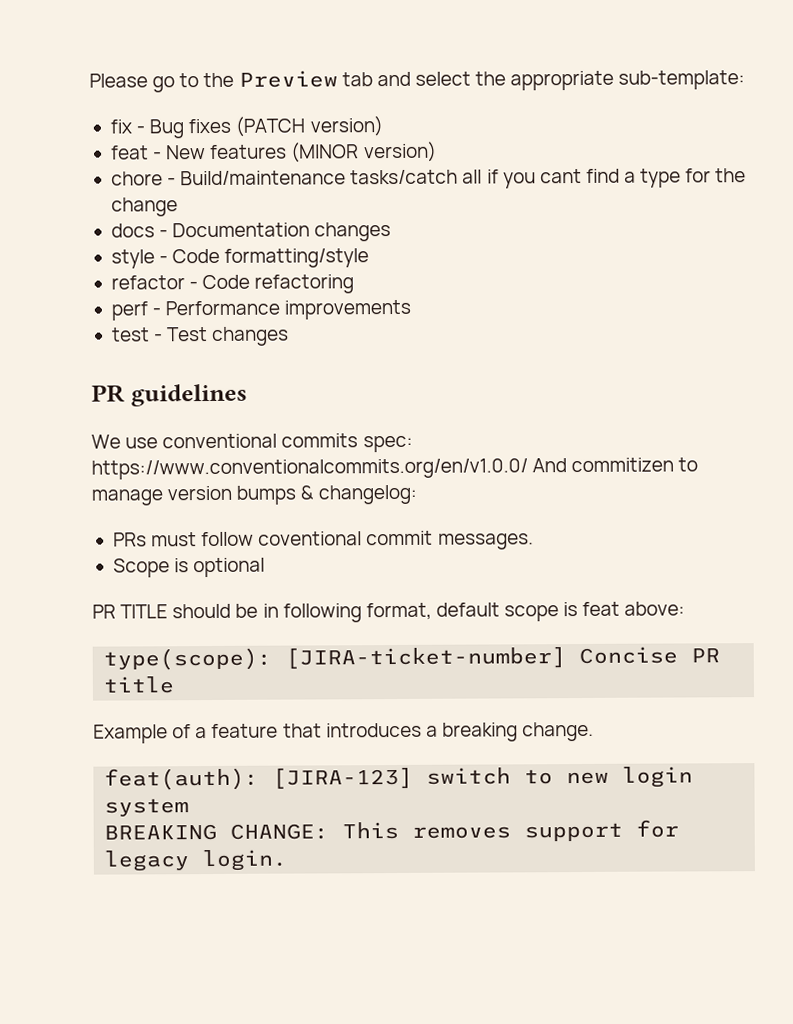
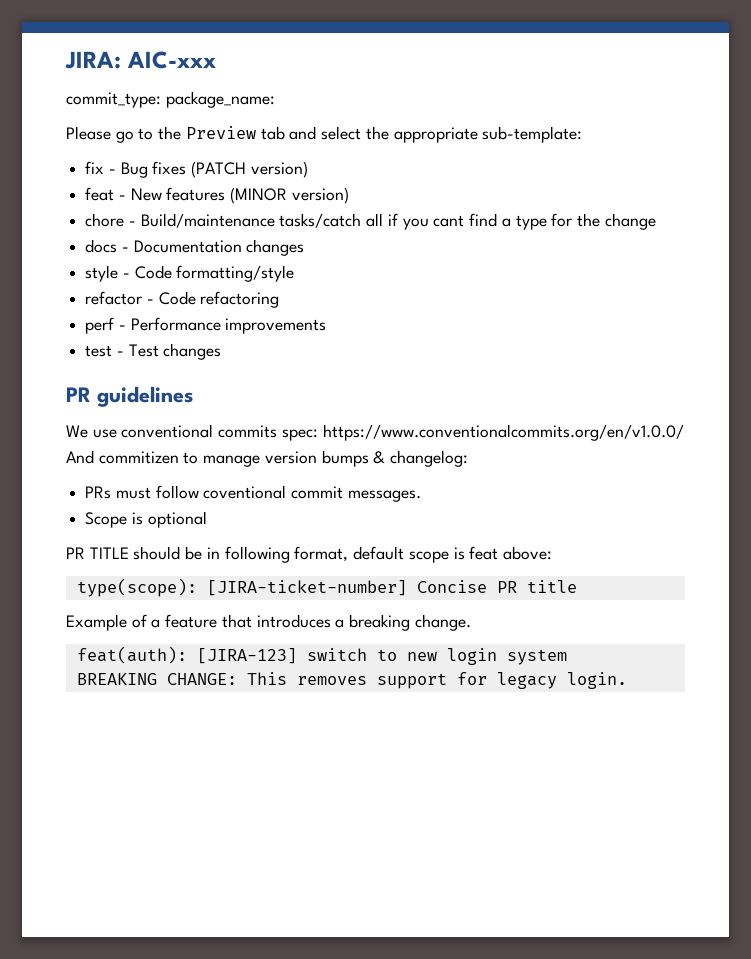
+ JIRA: AIC-xxx
+ commit_type: package_name:

